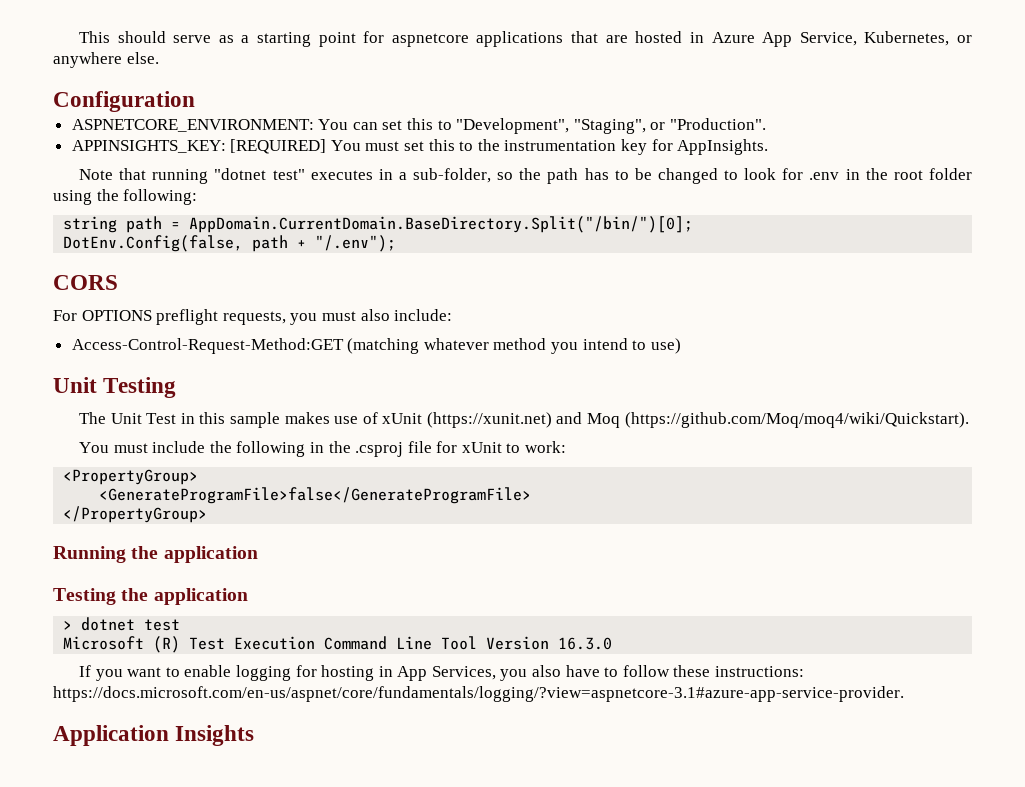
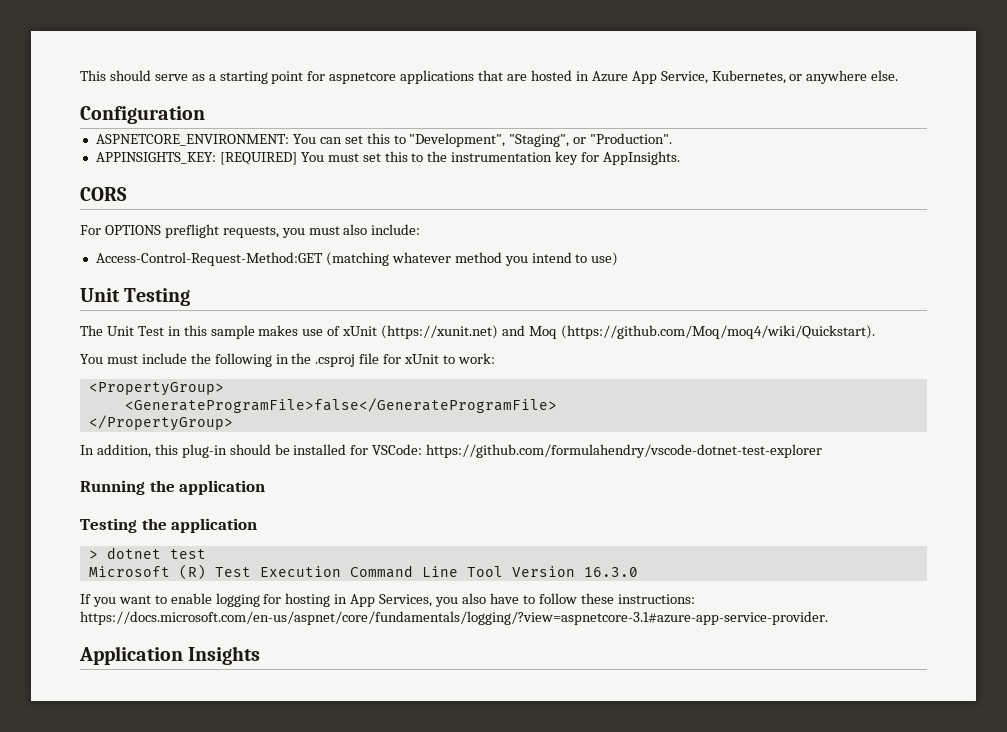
- Note that running "dotnet test" executes in a sub-folder, so the path has to be changed to look for .env in the root folder using the following:
- string path = AppDomain.CurrentDomain.BaseDirectory.Split("/bin/")[0];
- DotEnv.Config(false, path + "/.env");
+ In addition, this plug-in should be installed for VSCode: https://github.com/formulahendry/vscode-dotnet-test-explorer

